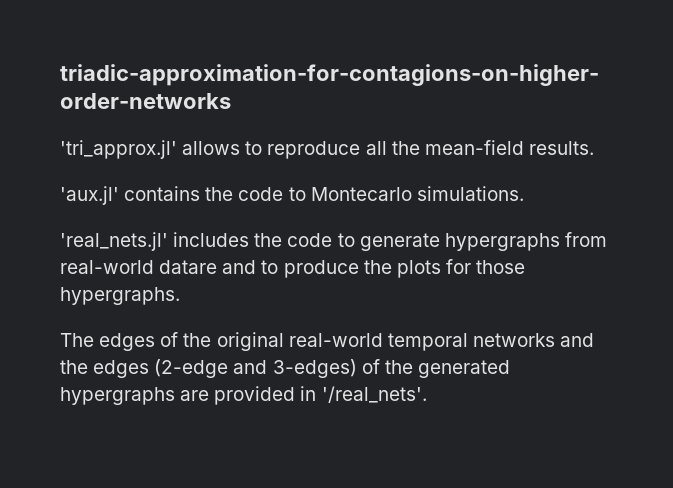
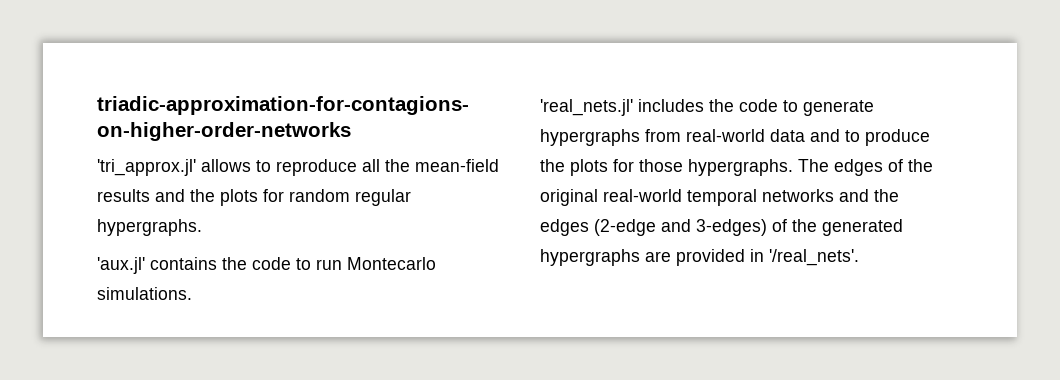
- 'tri_approx.jl' allows to reproduce all the mean-field results.
+ 'tri_approx.jl' allows to reproduce all the mean-field results and the plots for random regular hypergraphs.
- 'aux.jl' contains the code to Montecarlo simulations.
+ 'aux.jl' contains the code to run Montecarlo simulations.
- 'real_nets.jl' includes the code to generate hypergraphs from real-world datare and to produce the plots for those hypergraphs.
- The edges of the original real-world temporal networks and the edges (2-edge and 3-edges) of the generated hypergraphs are provided in '/real_nets'.
+ 'real_nets.jl' includes the code to generate hypergraphs from real-world data and to produce the plots for those hypergraphs. The edges of the original real-world temporal networks and the edges (2-edge and 3-edges) of the generated hypergraphs are provided in '/real_nets'.

